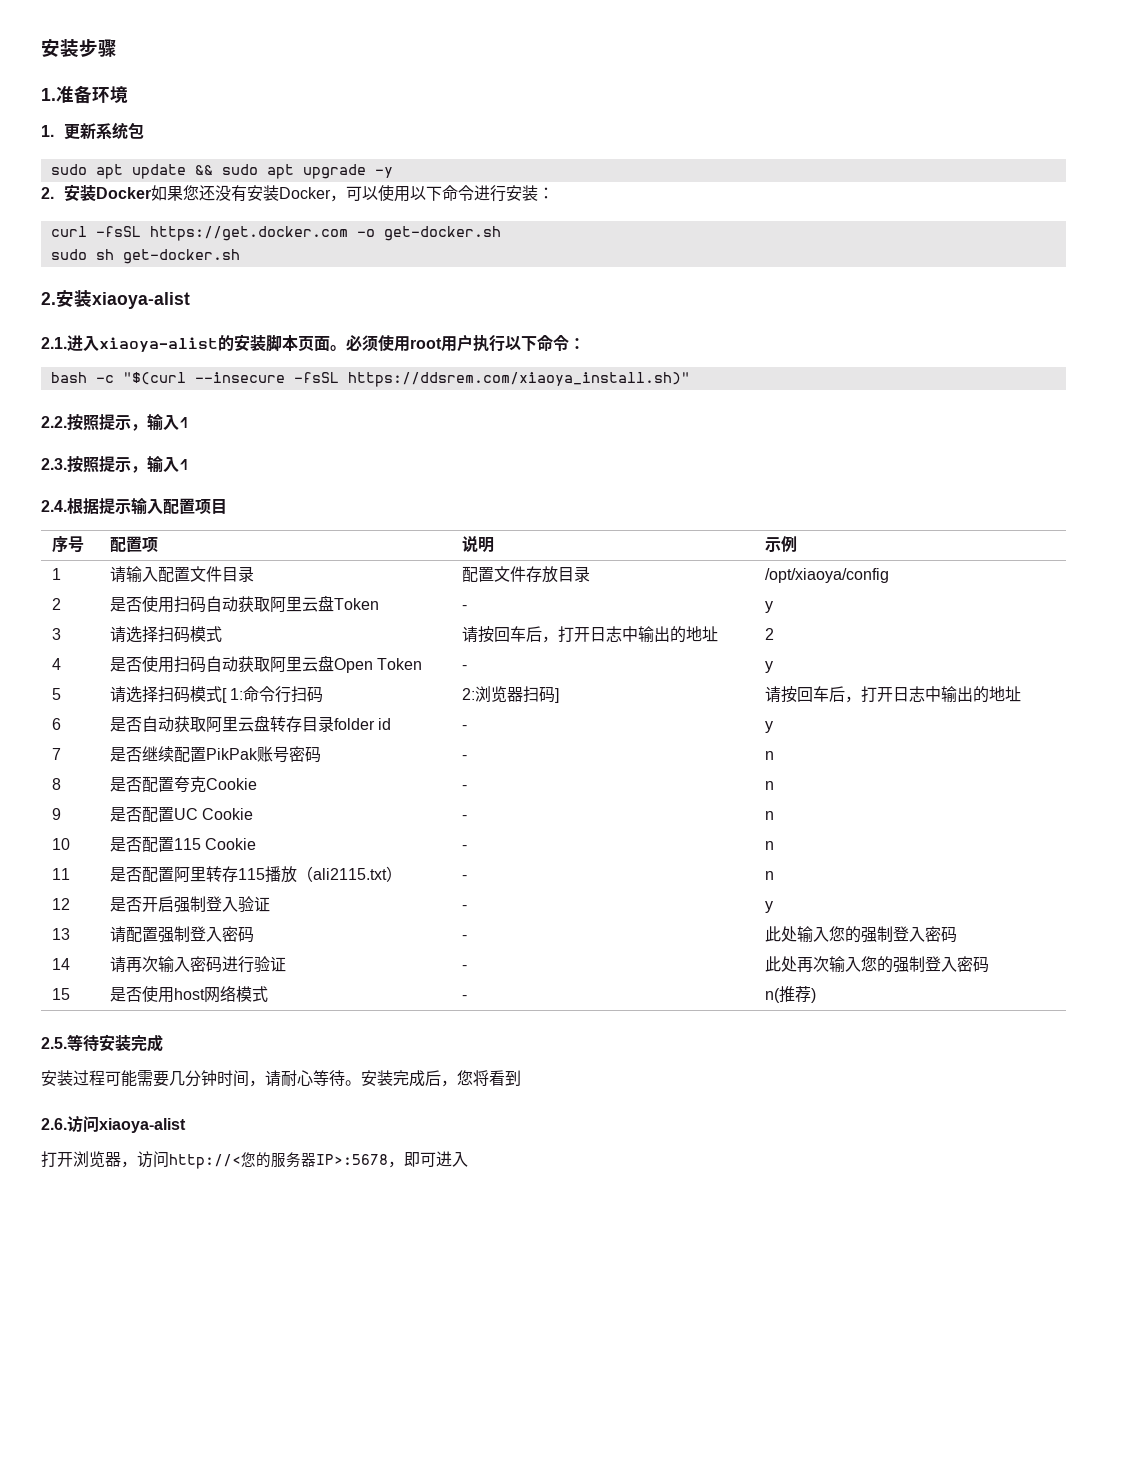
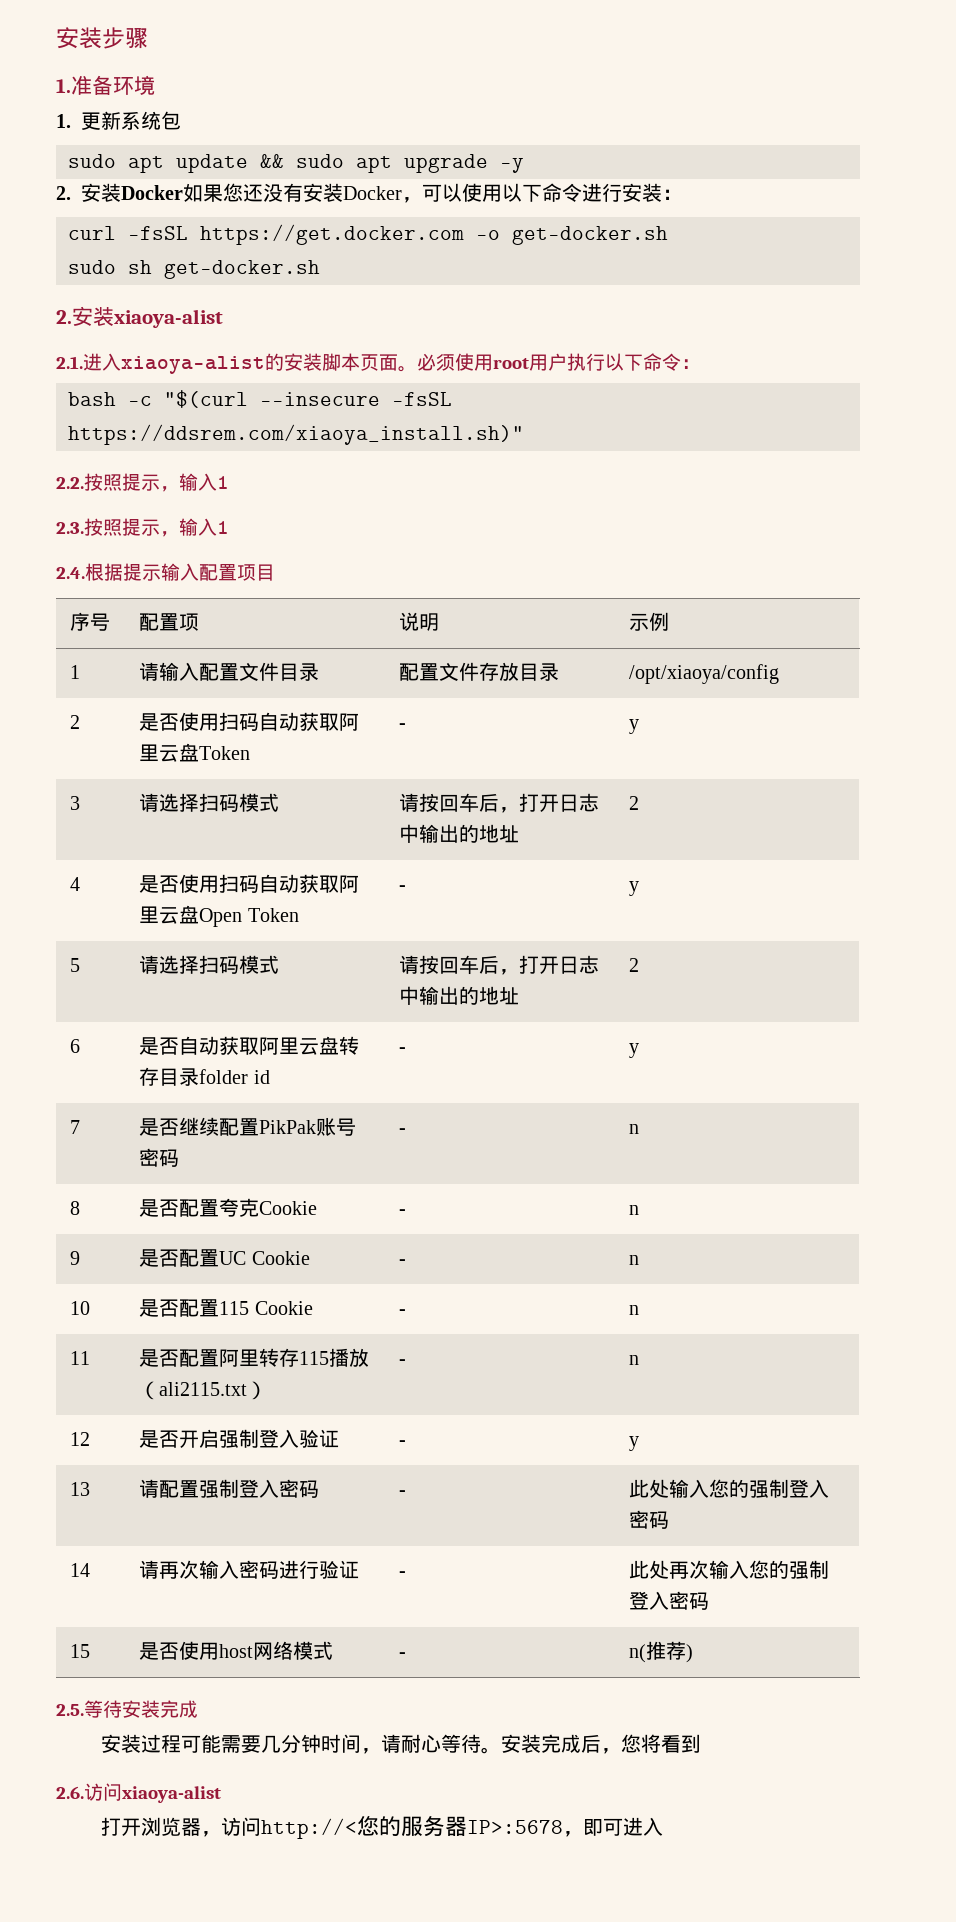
- 5 | 请选择扫码模式[ 1:命令行扫码 | 2:浏览器扫码] | 请按回车后，打开日志中输出的地址
+ 5 | 请选择扫码模式 | 请按回车后，打开日志中输出的地址 | 2

